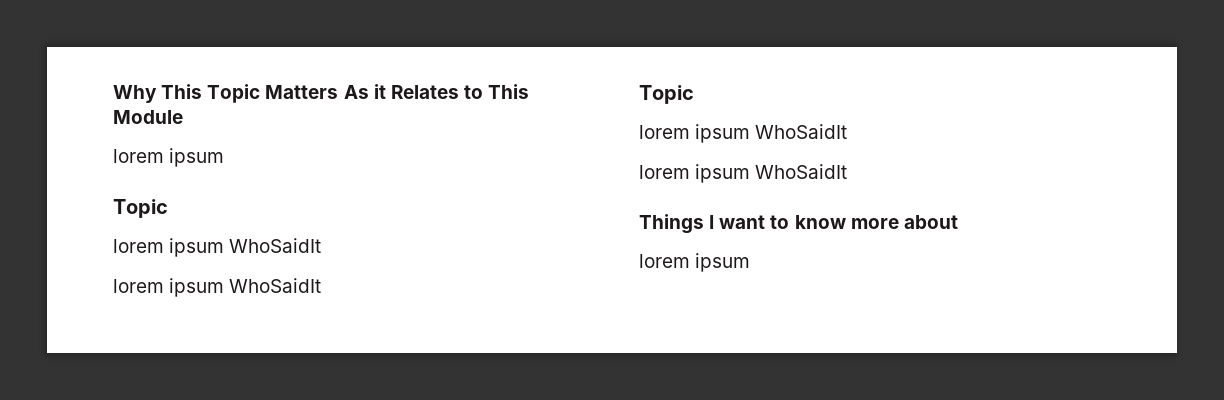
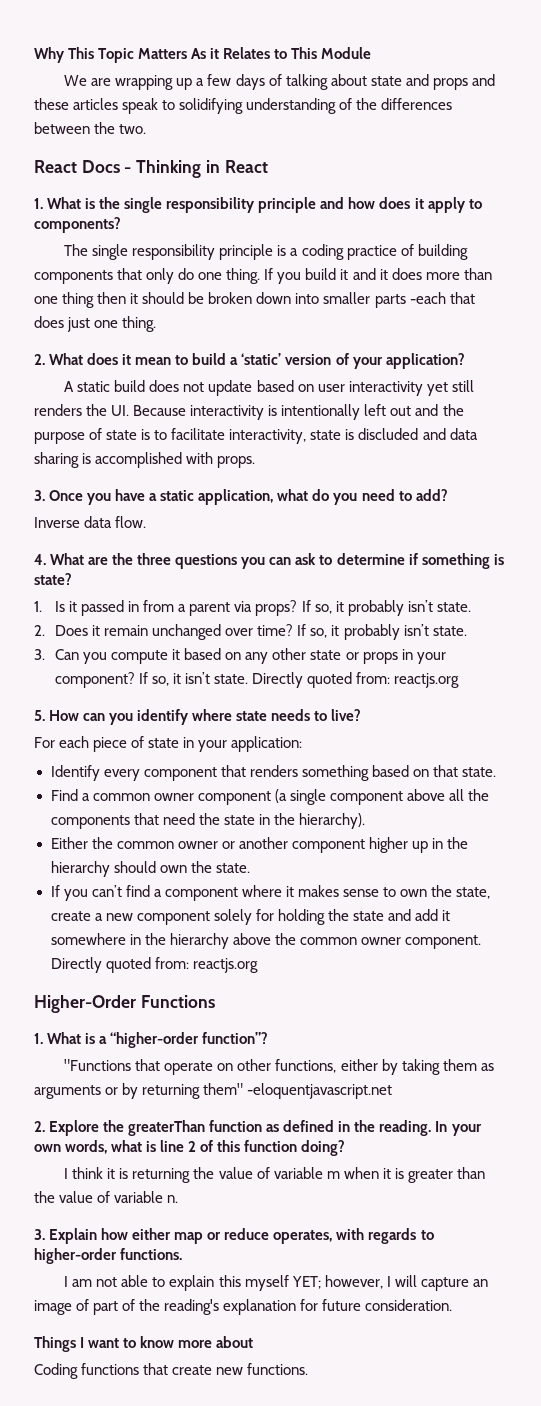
  Why This Topic Matters As it Relates to This Module
- lorem ipsum
- Topic
- lorem ipsum WhoSaidIt
- lorem ipsum WhoSaidIt
- Topic
- lorem ipsum WhoSaidIt
- lorem ipsum WhoSaidIt
+ We are wrapping up a few days of talking about state and props and these articles speak to solidifying understanding of the differences between the two.
+ React Docs - Thinking in React
+ 1. What is the single responsibility principle and how does it apply to components?
+ The single responsibility principle is a coding practice of building components that only do one thing. If you build it and it does more than one thing then it should be broken down into smaller parts -each that does just one thing.
+ 2. What does it mean to build a ‘static’ version of your application?
+ A static build does not update based on user interactivity yet still renders the UI. Because interactivity is intentionally left out and the purpose of state is to facilitate interactivity, state is discluded and data sharing is accomplished with props.
+ 3. Once you have a static application, what do you need to add?
+ Inverse data flow.
+ 4. What are the three questions you can ask to determine if something is state?
+ 1. Is it passed in from a parent via props? If so, it probably isn’t state.
+ 2. Does it remain unchanged over time? If so, it probably isn’t state.
+ 3. Can you compute it based on any other state or props in your component? If so, it isn’t state. Directly quoted from: reactjs.org
+ 5. How can you identify where state needs to live?
+ For each piece of state in your application:
+ Identify every component that renders something based on that state.
+ Find a common owner component (a single component above all the components that need the state in the hierarchy).
+ Either the common owner or another component higher up in the hierarchy should own the state.
+ If you can’t find a component where it makes sense to own the state, create a new component solely for holding the state and add it somewhere in the hierarchy above the common owner component. Directly quoted from: reactjs.org
+ Higher-Order Functions
+ 1. What is a “higher-order function”?
+ "Functions that operate on other functions, either by taking them as arguments or by returning them" -eloquentjavascript.net
+ 2. Explore the greaterThan function as defined in the reading. In your own words, what is line 2 of this function doing?
+ I think it is returning the value of variable m when it is greater than the value of variable n.
+ 3. Explain how either map or reduce operates, with regards to higher-order functions.
+ I am not able to explain this myself YET; however, I will capture an image of part of the reading's explanation for future consideration.
  Things I want to know more about
- lorem ipsum
+ Coding functions that create new functions.

